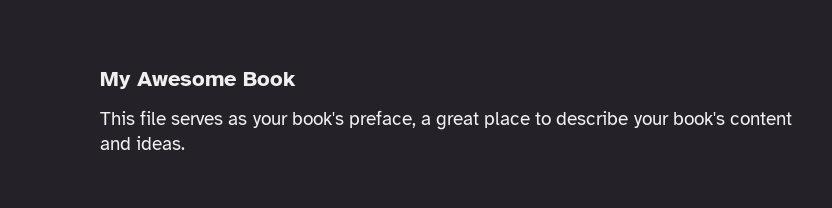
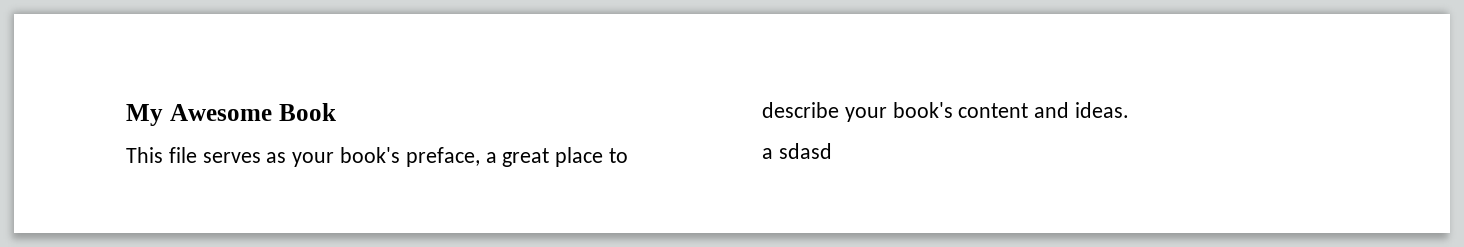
+ a sdasd

